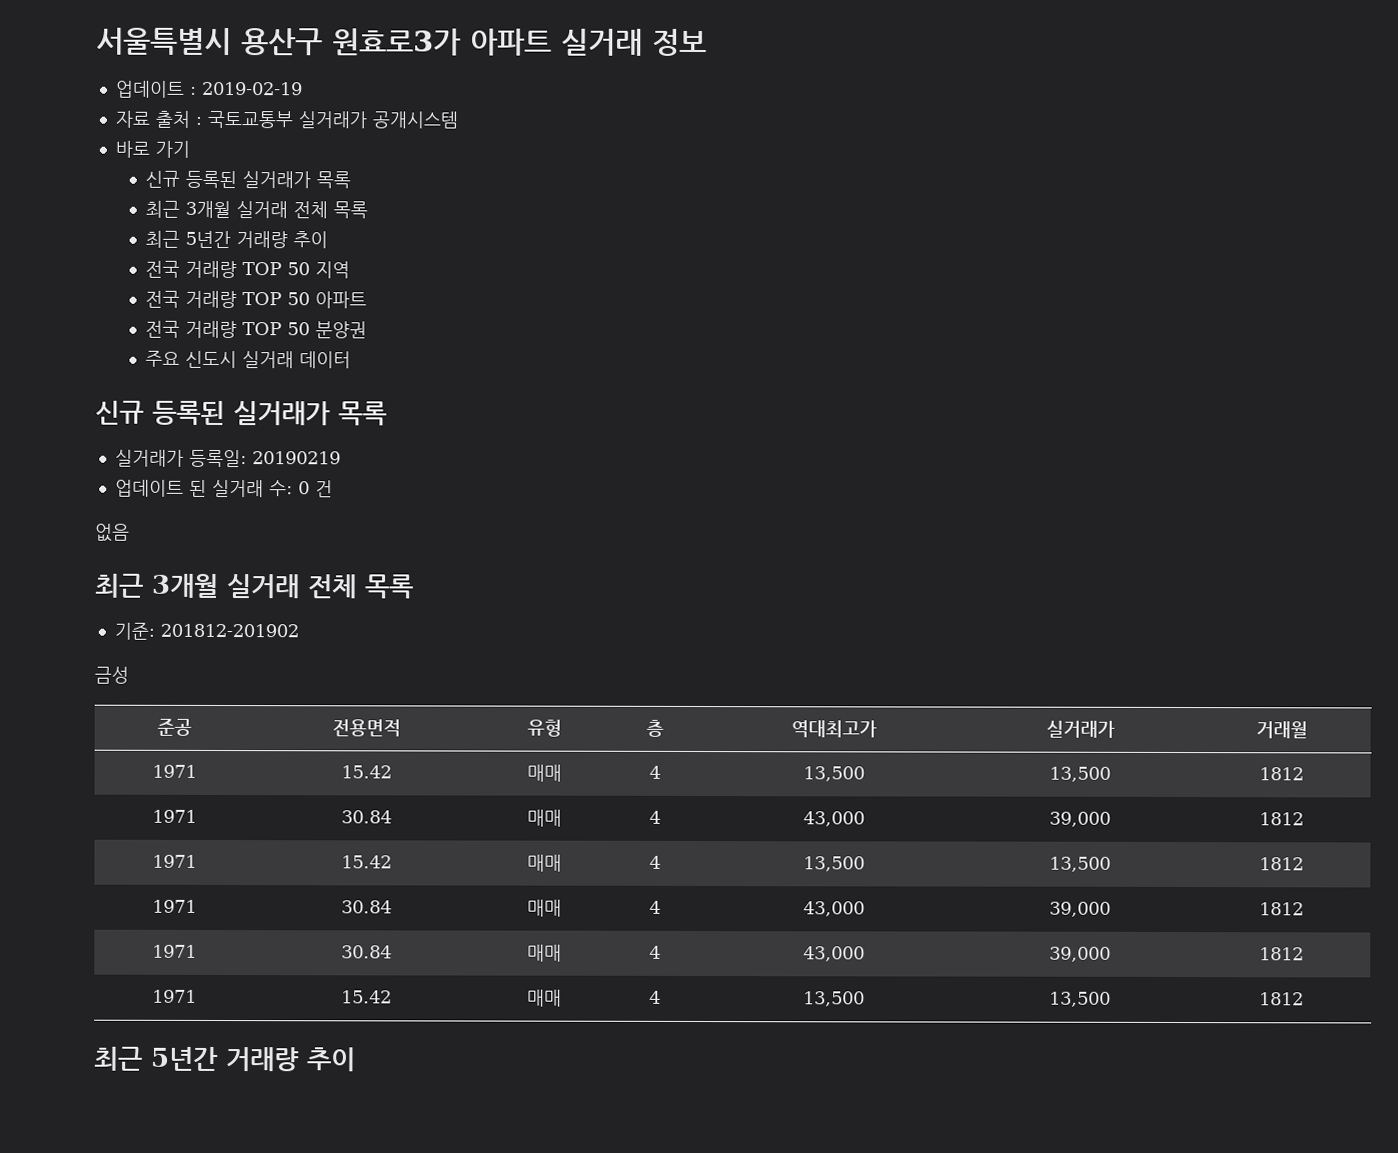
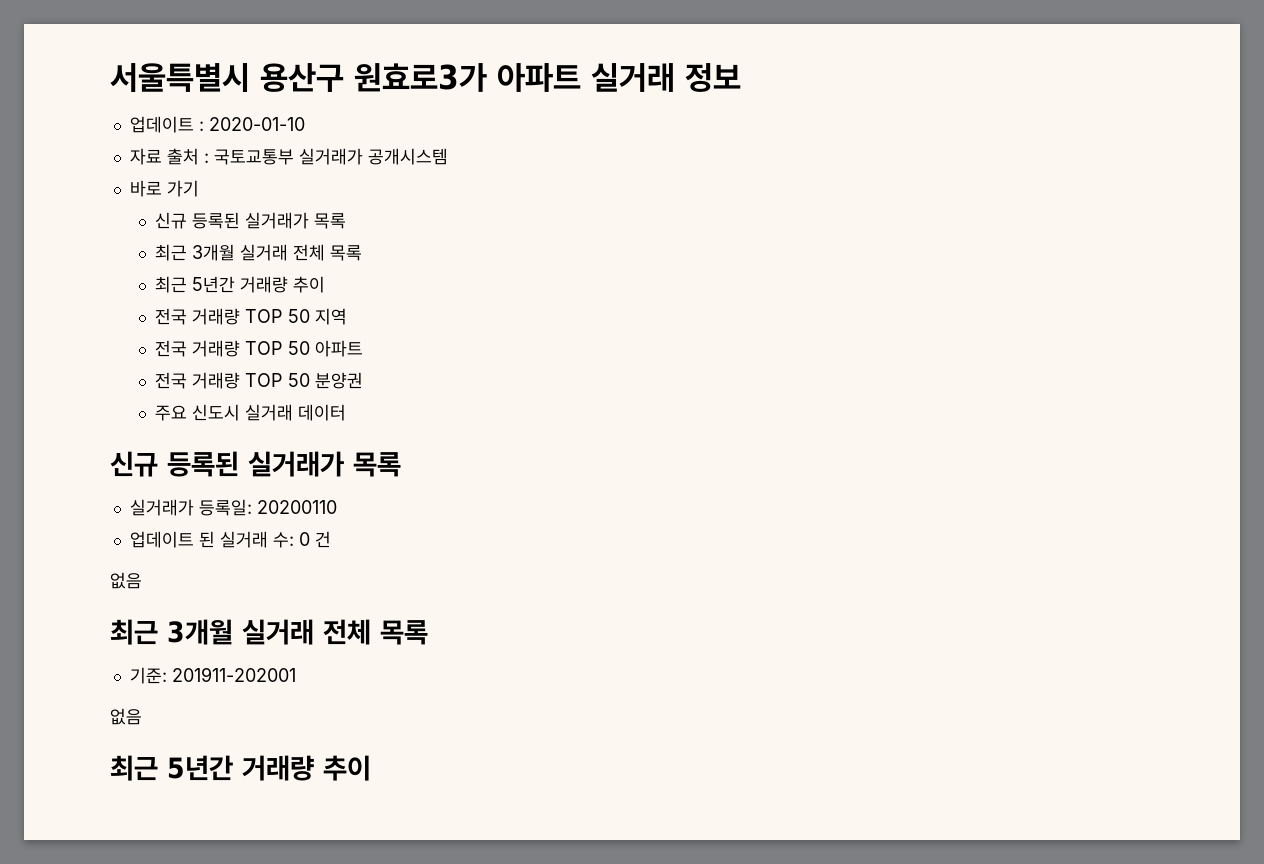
- 업데이트 : 2019-02-19
+ 업데이트 : 2020-01-10
- 실거래가 등록일: 20190219
+ 실거래가 등록일: 20200110
- 기준: 201812-201902
- 금성
- 준공 | 전용면적 | 유형 | 층 | 역대최고가 | 실거래가 | 거래월
- 1971 | 15.42 | 매매 | 4 | 13,500 | 13,500 | 1812
- 1971 | 30.84 | 매매 | 4 | 43,000 | 39,000 | 1812
- 1971 | 15.42 | 매매 | 4 | 13,500 | 13,500 | 1812
- 1971 | 30.84 | 매매 | 4 | 43,000 | 39,000 | 1812
- 1971 | 30.84 | 매매 | 4 | 43,000 | 39,000 | 1812
- 1971 | 15.42 | 매매 | 4 | 13,500 | 13,500 | 1812
+ 기준: 201911-202001
+ 없음

